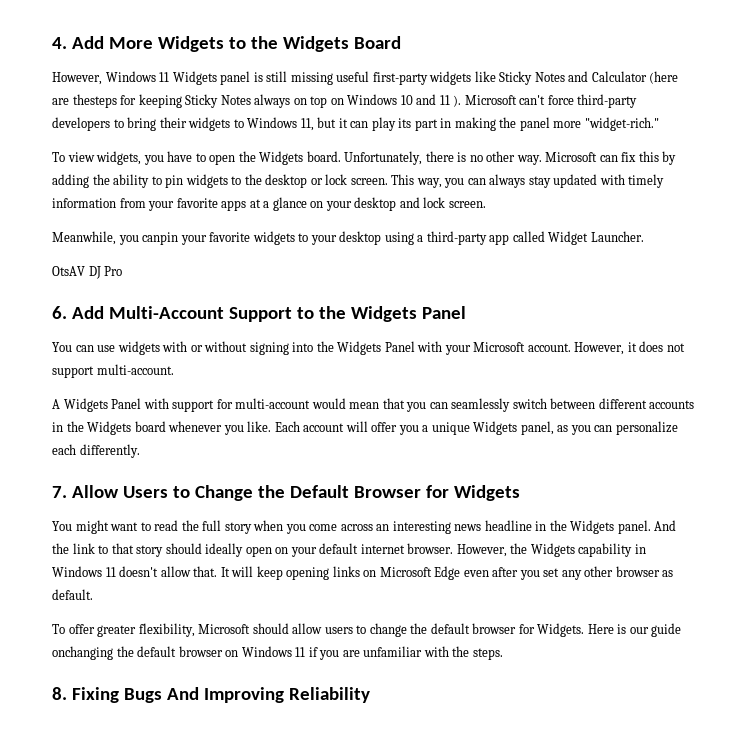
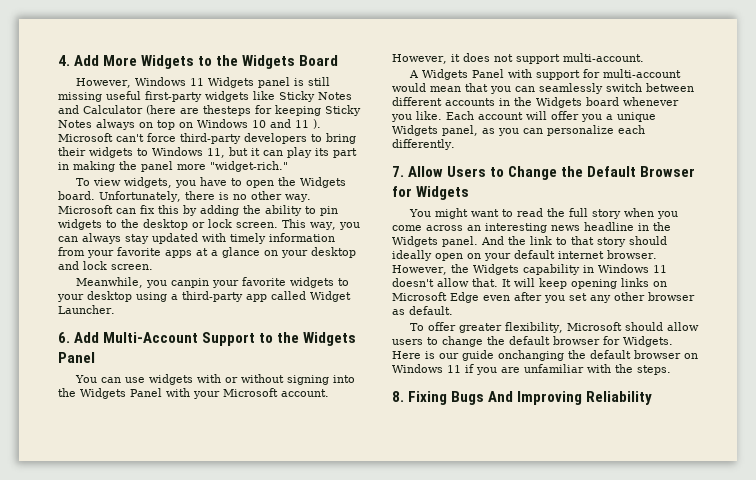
- OtsAV DJ Pro

